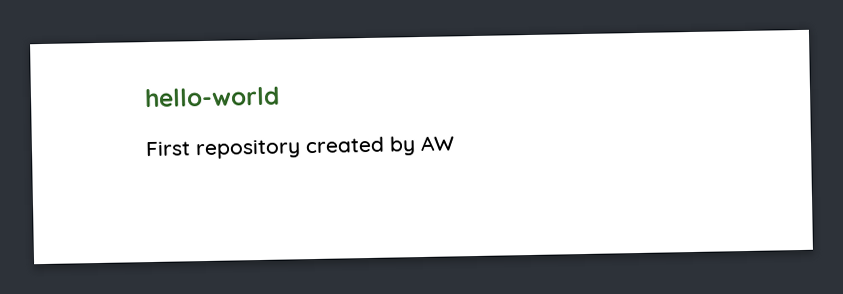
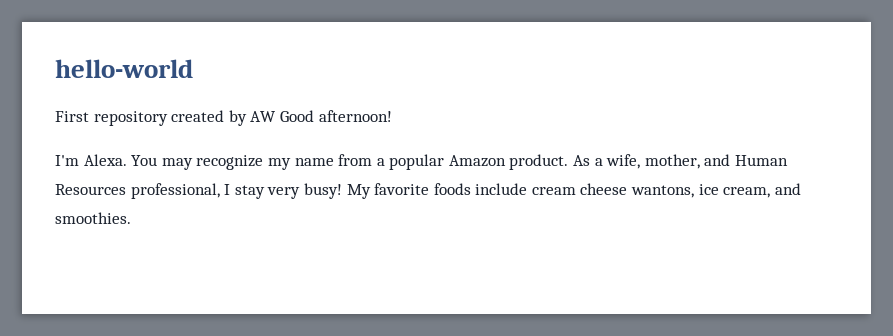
- First repository created by AW
+ First repository created by AW Good afternoon!
+ I'm Alexa. You may recognize my name from a popular Amazon product. As a wife, mother, and Human Resources professional, I stay very busy! My favorite foods include cream cheese wantons, ice cream, and smoothies.

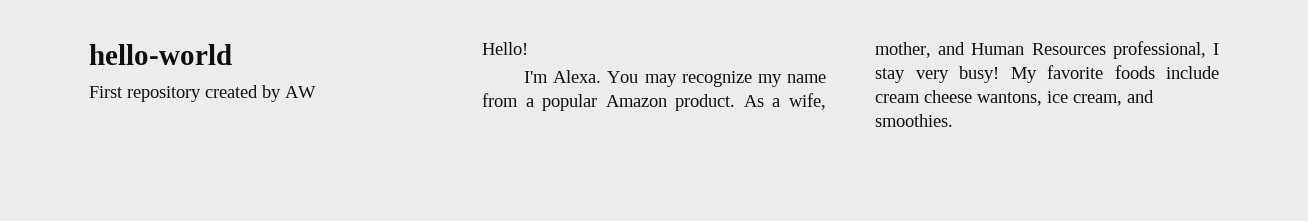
- First repository created by AW Good afternoon!
+ First repository created by AW
+ Hello!

